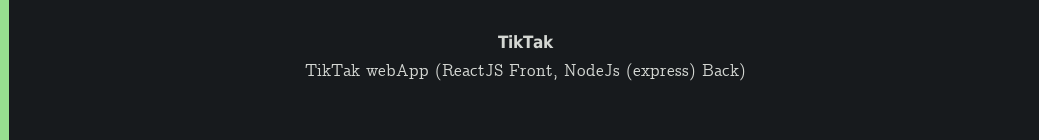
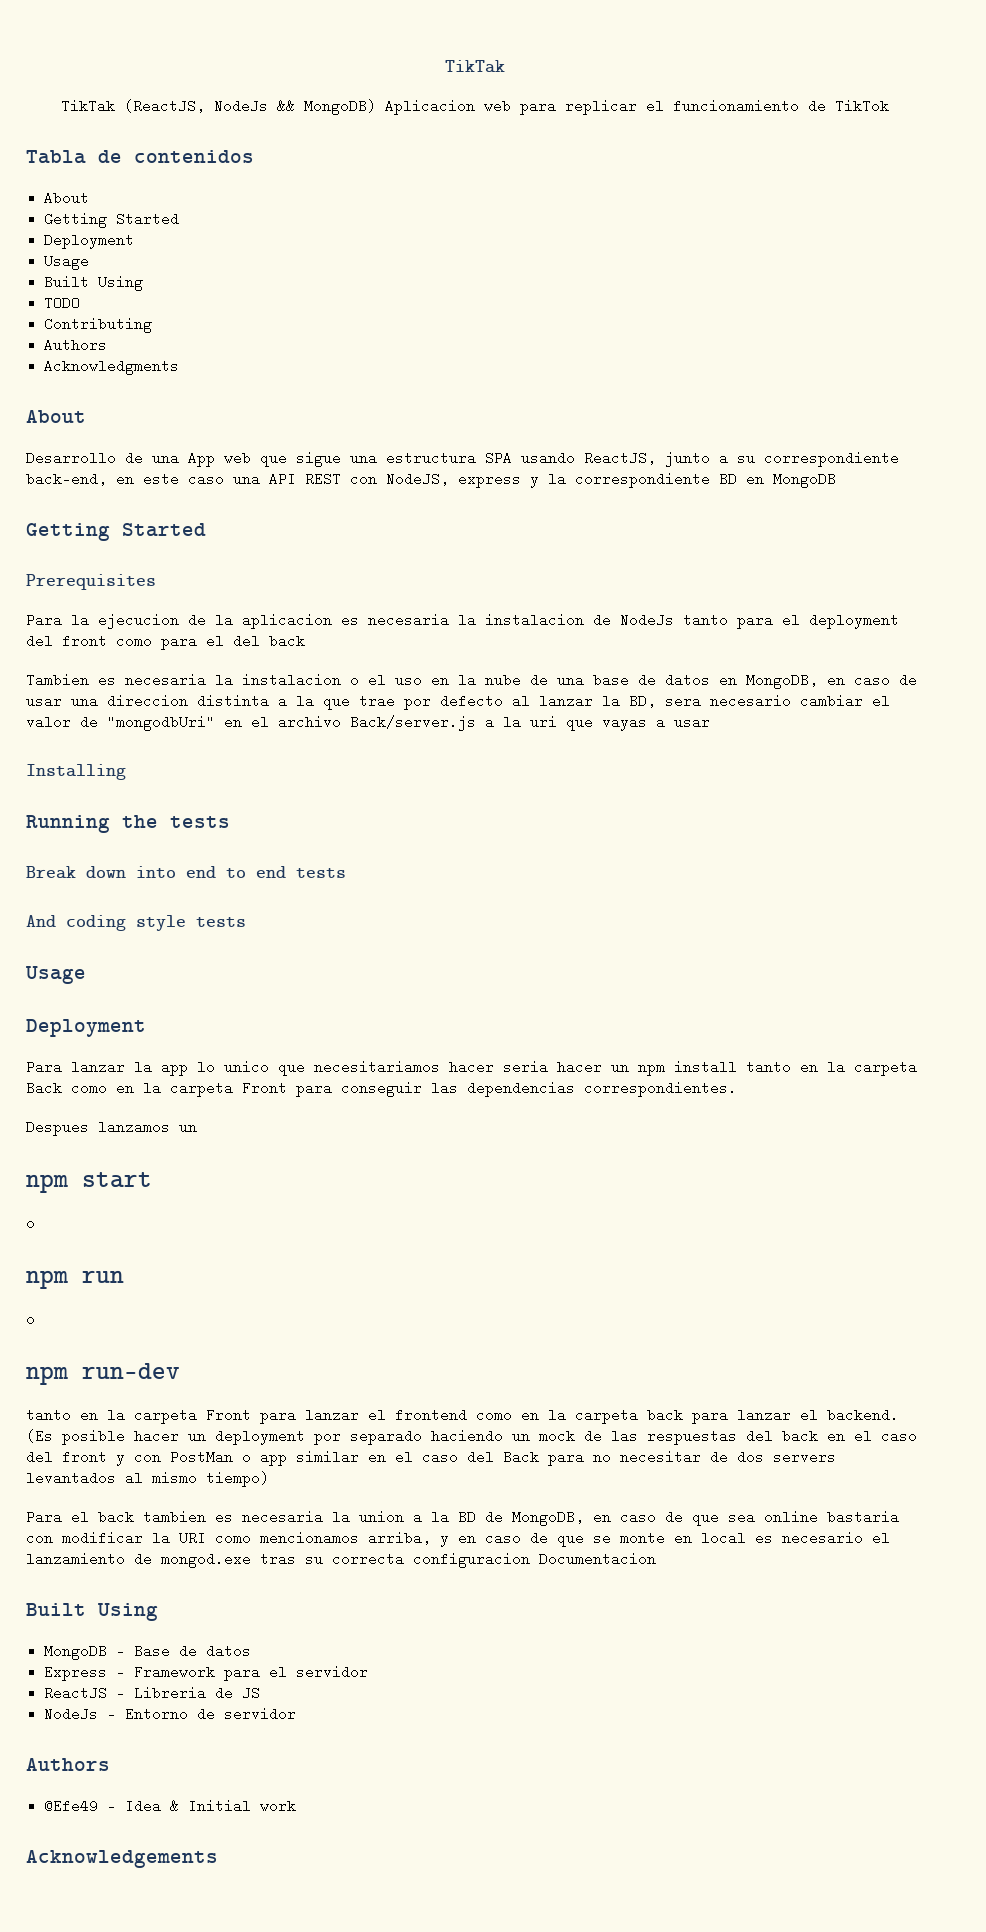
- TikTak webApp (ReactJS Front, NodeJs (express) Back)
+ TikTak (ReactJS, NodeJs && MongoDB) Aplicacion web para replicar el funcionamiento de TikTok
+ Tabla de contenidos
+ About
+ Getting Started
+ Deployment
+ Usage
+ Built Using
+ TODO
+ Contributing
+ Authors
+ Acknowledgments
+ About
+ Desarrollo de una App web que sigue una estructura SPA usando ReactJS, junto a su correspondiente back-end, en este caso una API REST con NodeJS, express y la correspondiente BD en MongoDB
+ Getting Started
+ Prerequisites
+ Para la ejecucion de la aplicacion es necesaria la instalacion de NodeJs tanto para el deployment del front como para el del back
+ Tambien es necesaria la instalacion o el uso en la nube de una base de datos en MongoDB, en caso de usar una direccion distinta a la que trae por defecto al lanzar la BD, sera necesario cambiar el valor de "mongodbUri" en el archivo Back/server.js a la uri que vayas a usar
+ Installing
+ Running the tests
+ Break down into end to end tests
+ And coding style tests
+ Usage
+ Deployment
+ Para lanzar la app lo unico que necesitariamos hacer seria hacer un npm install tanto en la carpeta Back como en la carpeta Front para conseguir las dependencias correspondientes.
+ Despues lanzamos un
+ npm start
+ o
+ npm run
+ o
+ npm run-dev
+ tanto en la carpeta Front para lanzar el frontend como en la carpeta back para lanzar el backend. (Es posible hacer un deployment por separado haciendo un mock de las respuestas del back en el caso del front y con PostMan o app similar en el caso del Back para no necesitar de dos servers levantados al mismo tiempo)
+ Para el back tambien es necesaria la union a la BD de MongoDB, en caso de que sea online bastaria con modificar la URI como mencionamos arriba, y en caso de que se monte en local es necesario el lanzamiento de mongod.exe tras su correcta configuracion Documentacion
+ Built Using
+ MongoDB - Base de datos
+ Express - Framework para el servidor
+ ReactJS - Libreria de JS
+ NodeJs - Entorno de servidor
+ Authors
+ @Efe49 - Idea & Initial work
+ Acknowledgements

